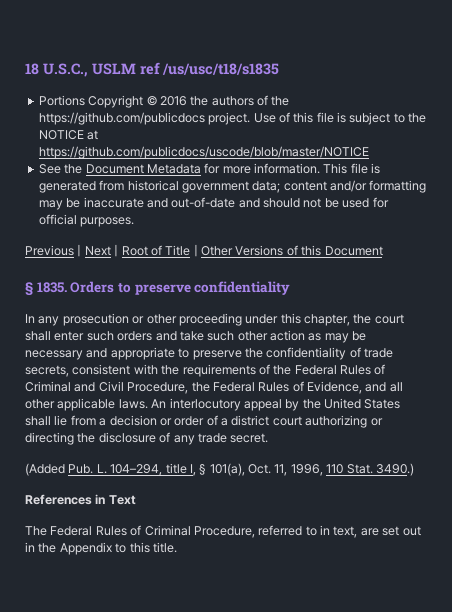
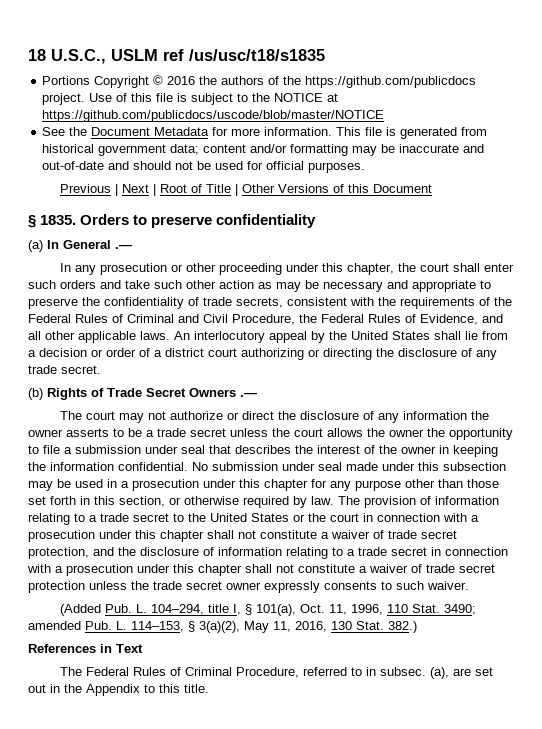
+ (a) In General .—
+ (b) Rights of Trade Secret Owners .—
+ The court may not authorize or direct the disclosure of any information the owner asserts to be a trade secret unless the court allows the owner the opportunity to file a submission under seal that describes the interest of the owner in keeping the information confidential. No submission under seal made under this subsection may be used in a prosecution under this chapter for any purpose other than those set forth in this section, or otherwise required by law. The provision of information relating to a trade secret to the United States or the court in connection with a prosecution under this chapter shall not constitute a waiver of trade secret protection, and the disclosure of information relating to a trade secret in connection with a prosecution under this chapter shall not constitute a waiver of trade secret protection unless the trade secret owner expressly consents to such waiver.
- 3490.)
+ 3490; amended Pub. L. 114–153, § 3(a)(2), May 11, 2016, 130 Stat. 382.)
- The Federal Rules of Criminal Procedure, referred to in text, are set out in the Appendix to this title.
+ The Federal Rules of Criminal Procedure, referred to in subsec. (a), are set out in the Appendix to this title.

